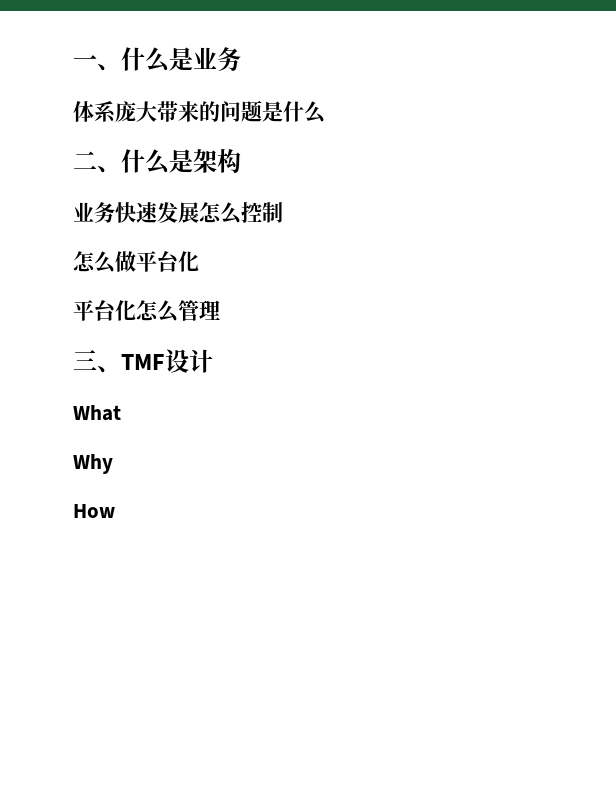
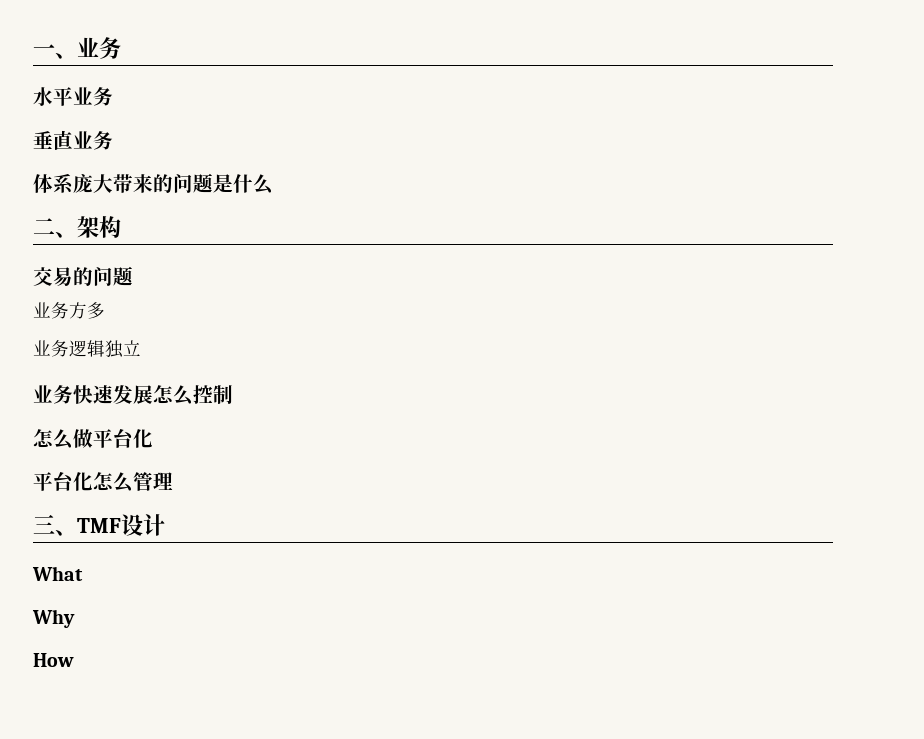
- 一、什么是业务
+ 一、业务
+ 水平业务
+ 垂直业务
- 二、什么是架构
+ 二、架构
+ 交易的问题
+ 业务方多
+ 业务逻辑独立

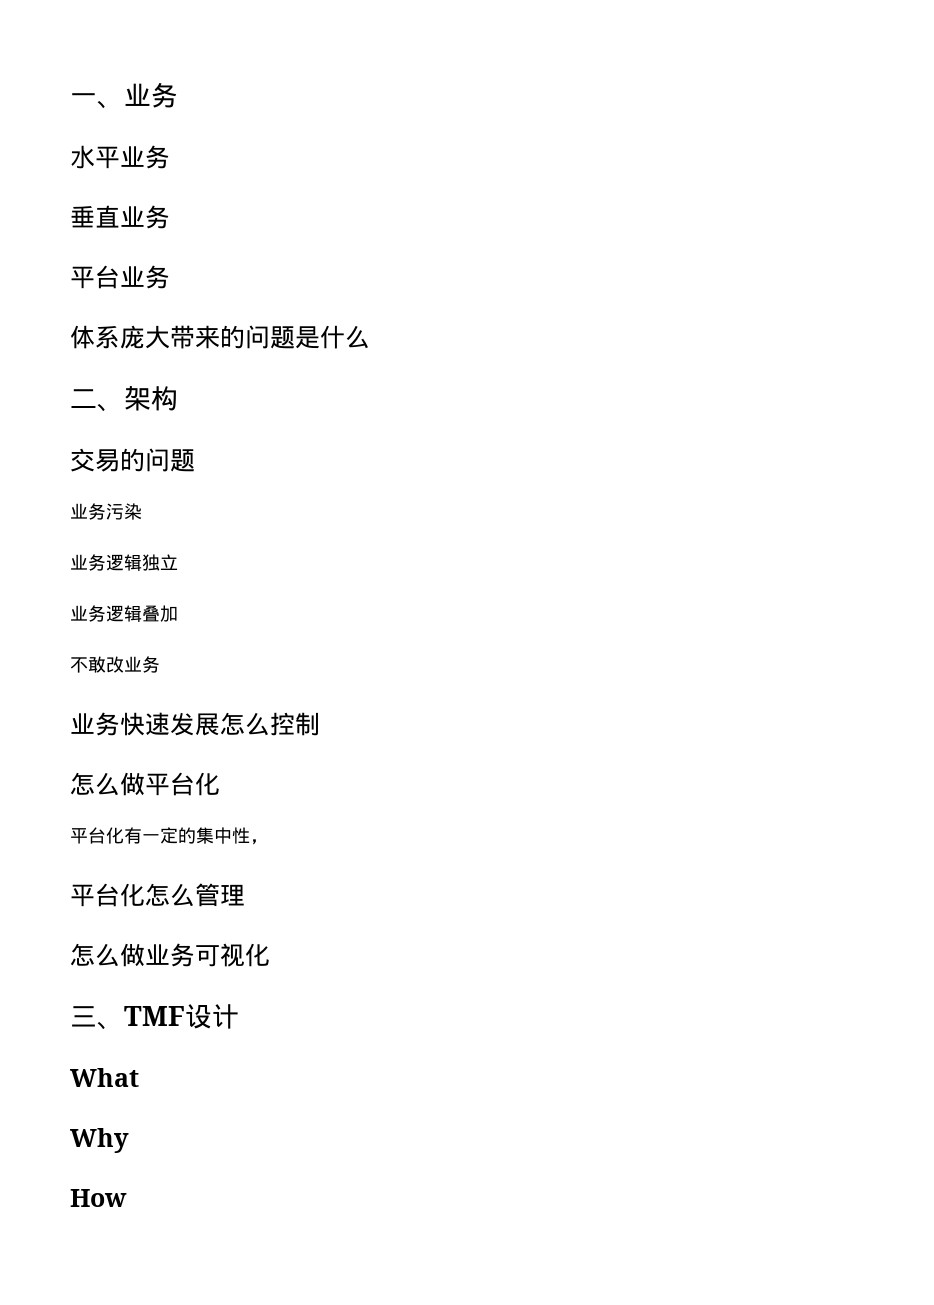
+ 平台业务
- 业务方多
+ 业务污染
+ 业务逻辑叠加
+ 不敢改业务
+ 平台化有一定的集中性，
+ 怎么做业务可视化

